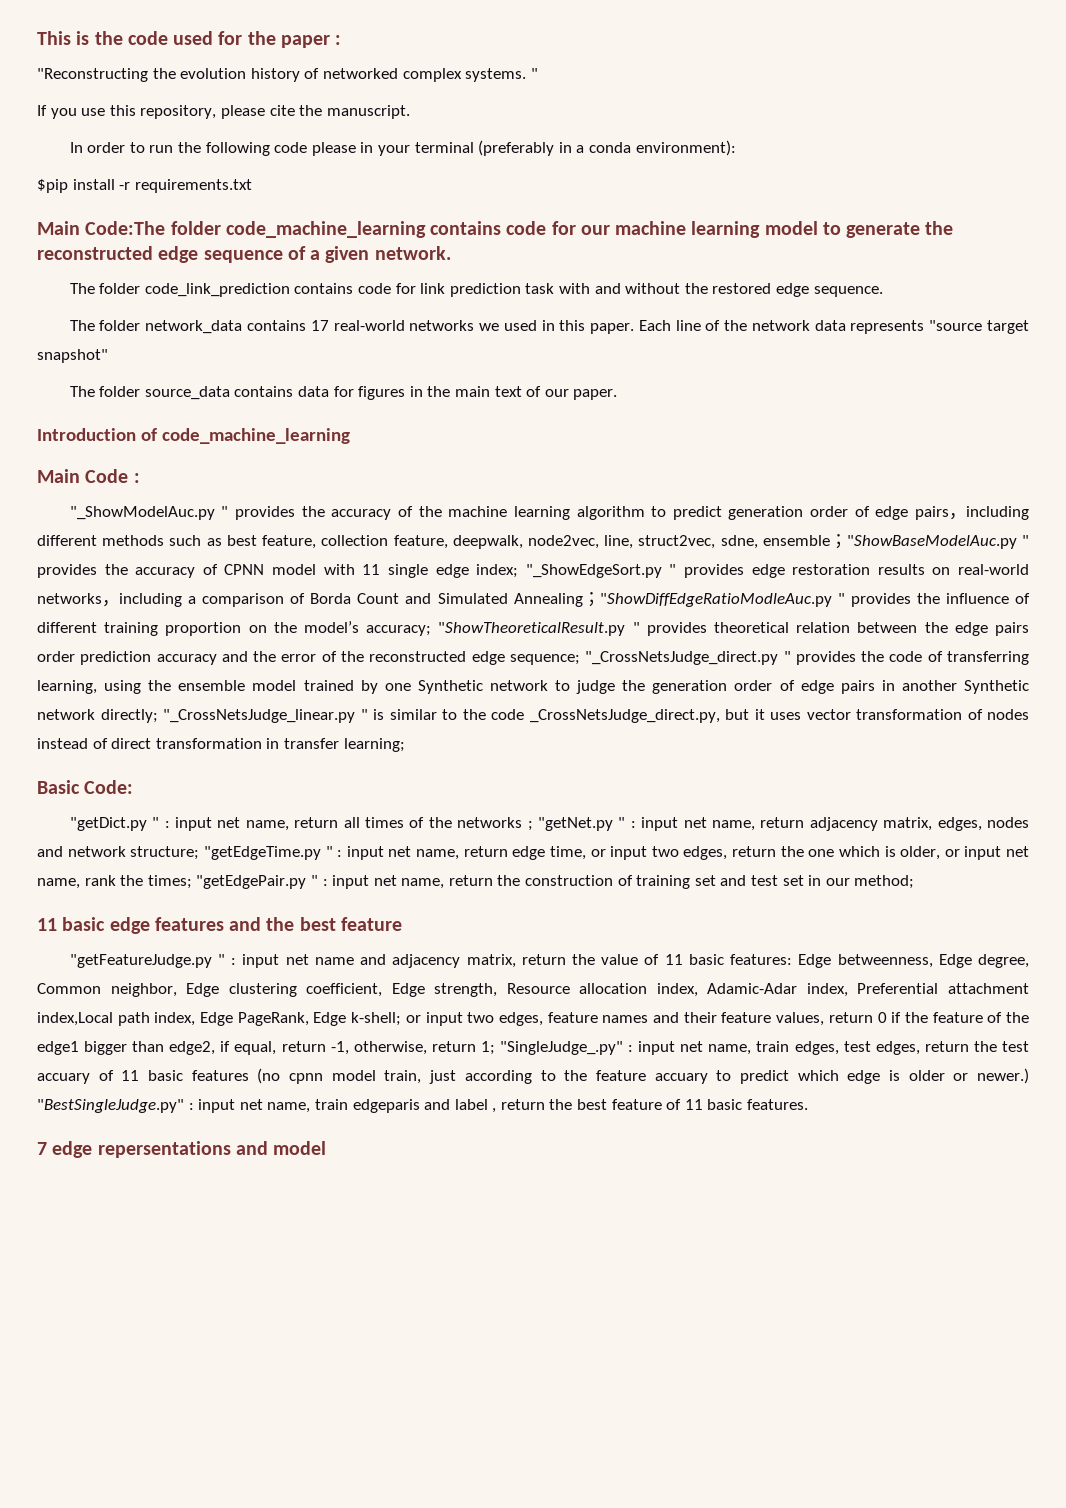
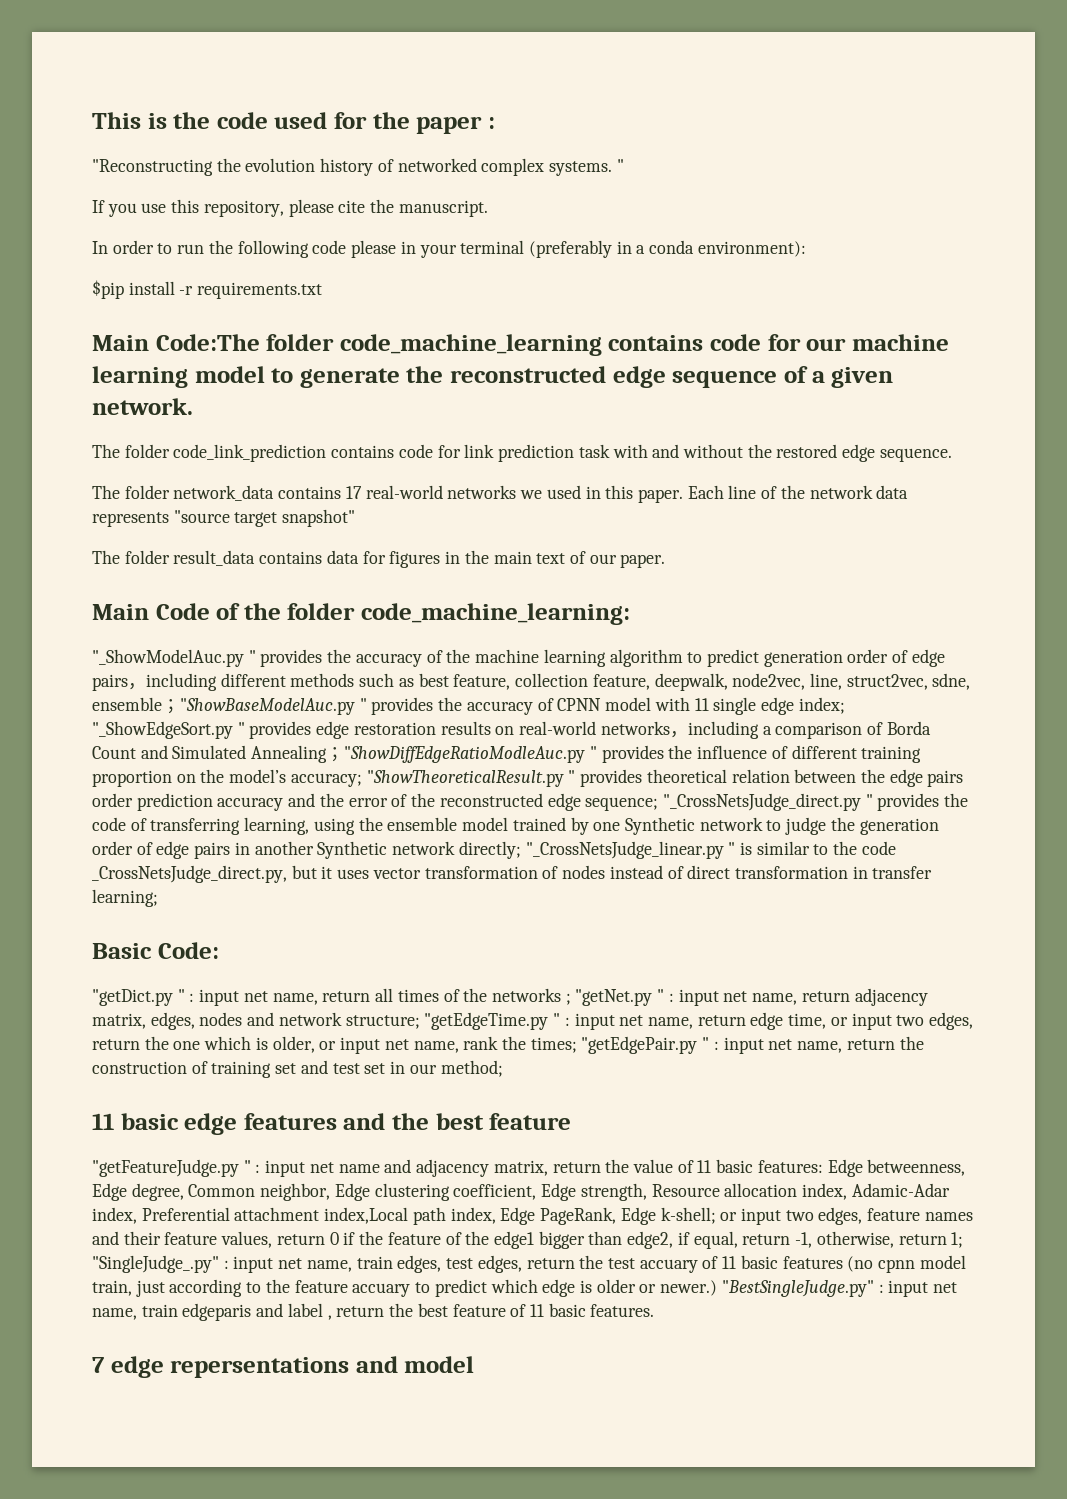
- The folder source_data contains data for figures in the main text of our paper.
+ The folder result_data contains data for figures in the main text of our paper.
- Introduction of code_machine_learning
- Main Code :
+ Main Code of the folder code_machine_learning:

